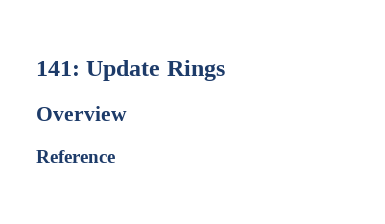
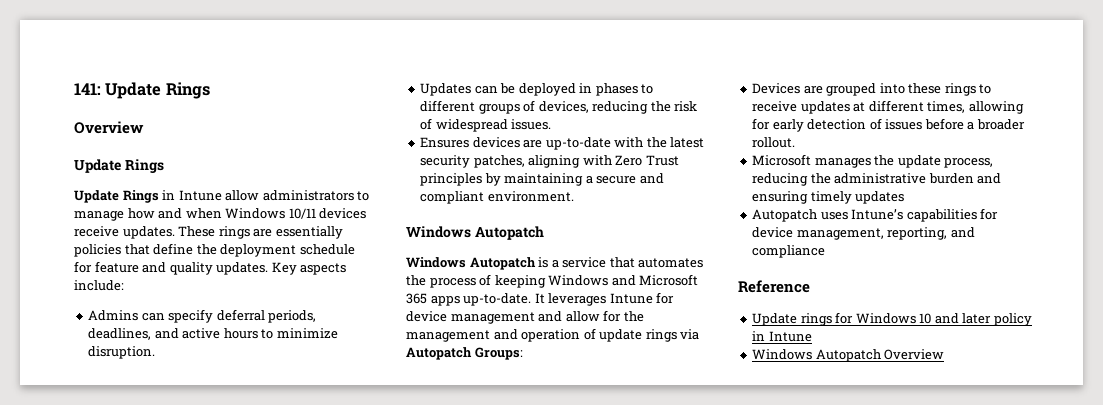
  141: Update Rings
  Overview
+ Update Rings
+ Update Rings in Intune allow administrators to manage how and when Windows 10/11 devices receive updates. These rings are essentially policies that define the deployment schedule for feature and quality updates. Key aspects include:
+ Admins can specify deferral periods, deadlines, and active hours to minimize disruption.
+ Updates can be deployed in phases to different groups of devices, reducing the risk of widespread issues.
+ Ensures devices are up-to-date with the latest security patches, aligning with Zero Trust principles by maintaining a secure and compliant environment.
+ Windows Autopatch
+ Windows Autopatch is a service that automates the process of keeping Windows and Microsoft 365 apps up-to-date. It leverages Intune for device management and allow for the management and operation of update rings via Autopatch Groups:
+ Devices are grouped into these rings to receive updates at different times, allowing for early detection of issues before a broader rollout.
+ Microsoft manages the update process, reducing the administrative burden and ensuring timely updates
+ Autopatch uses Intune’s capabilities for device management, reporting, and compliance
  Reference
+ Update rings for Windows 10 and later policy in Intune
+ Windows Autopatch Overview

